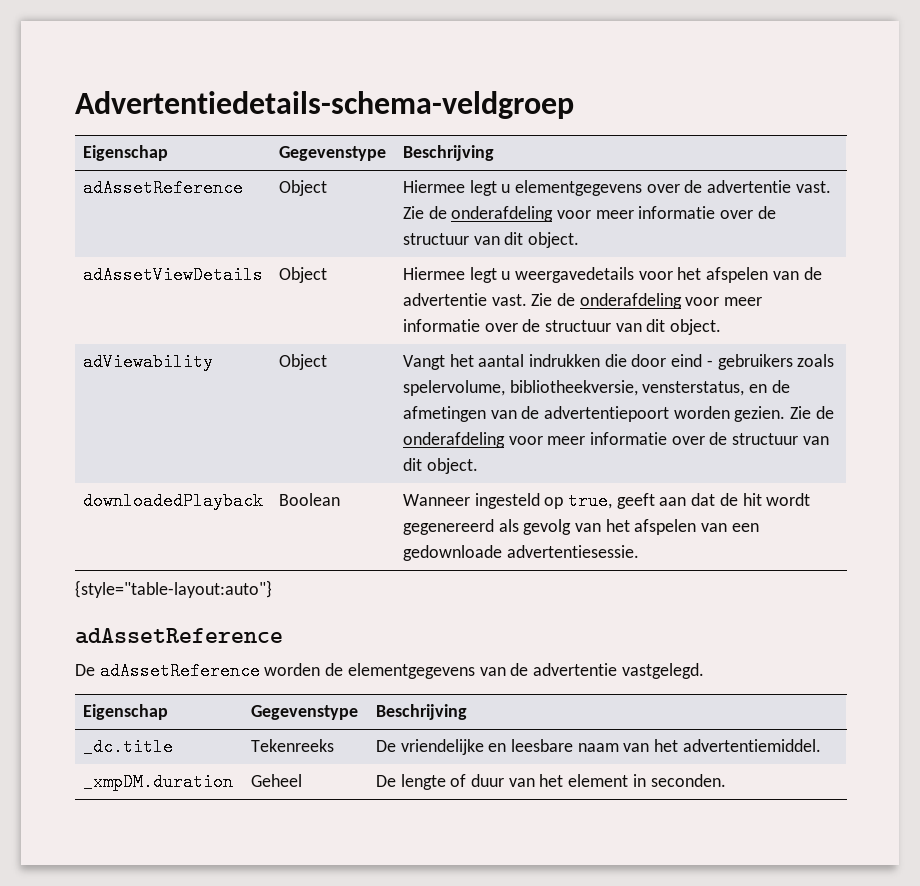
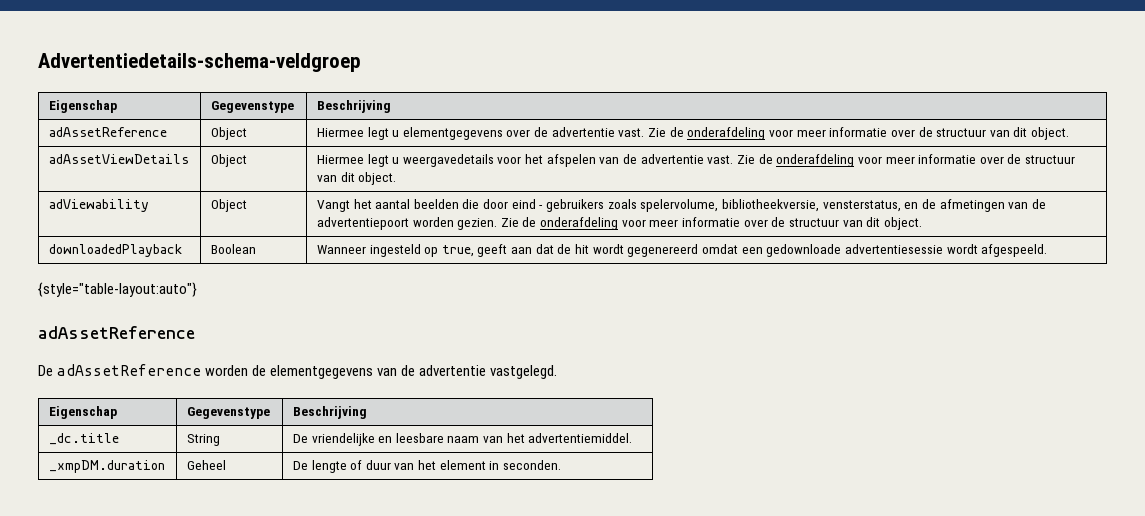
- adViewability | Object | Vangt het aantal indrukken die door eind - gebruikers zoals spelervolume, bibliotheekversie, vensterstatus, en de afmetingen van de advertentiepoort worden gezien. Zie de onderafdeling voor meer informatie over de structuur van dit object.
+ adViewability | Object | Vangt het aantal beelden die door eind - gebruikers zoals spelervolume, bibliotheekversie, vensterstatus, en de afmetingen van de advertentiepoort worden gezien. Zie de onderafdeling voor meer informatie over de structuur van dit object.
- downloadedPlayback | Boolean | Wanneer ingesteld op true, geeft aan dat de hit wordt gegenereerd als gevolg van het afspelen van een gedownloade advertentiesessie.
+ downloadedPlayback | Boolean | Wanneer ingesteld op true, geeft aan dat de hit wordt gegenereerd omdat een gedownloade advertentiesessie wordt afgespeeld.
- _dc.title | Tekenreeks | De vriendelijke en leesbare naam van het advertentiemiddel.
+ _dc.title | String | De vriendelijke en leesbare naam van het advertentiemiddel.

